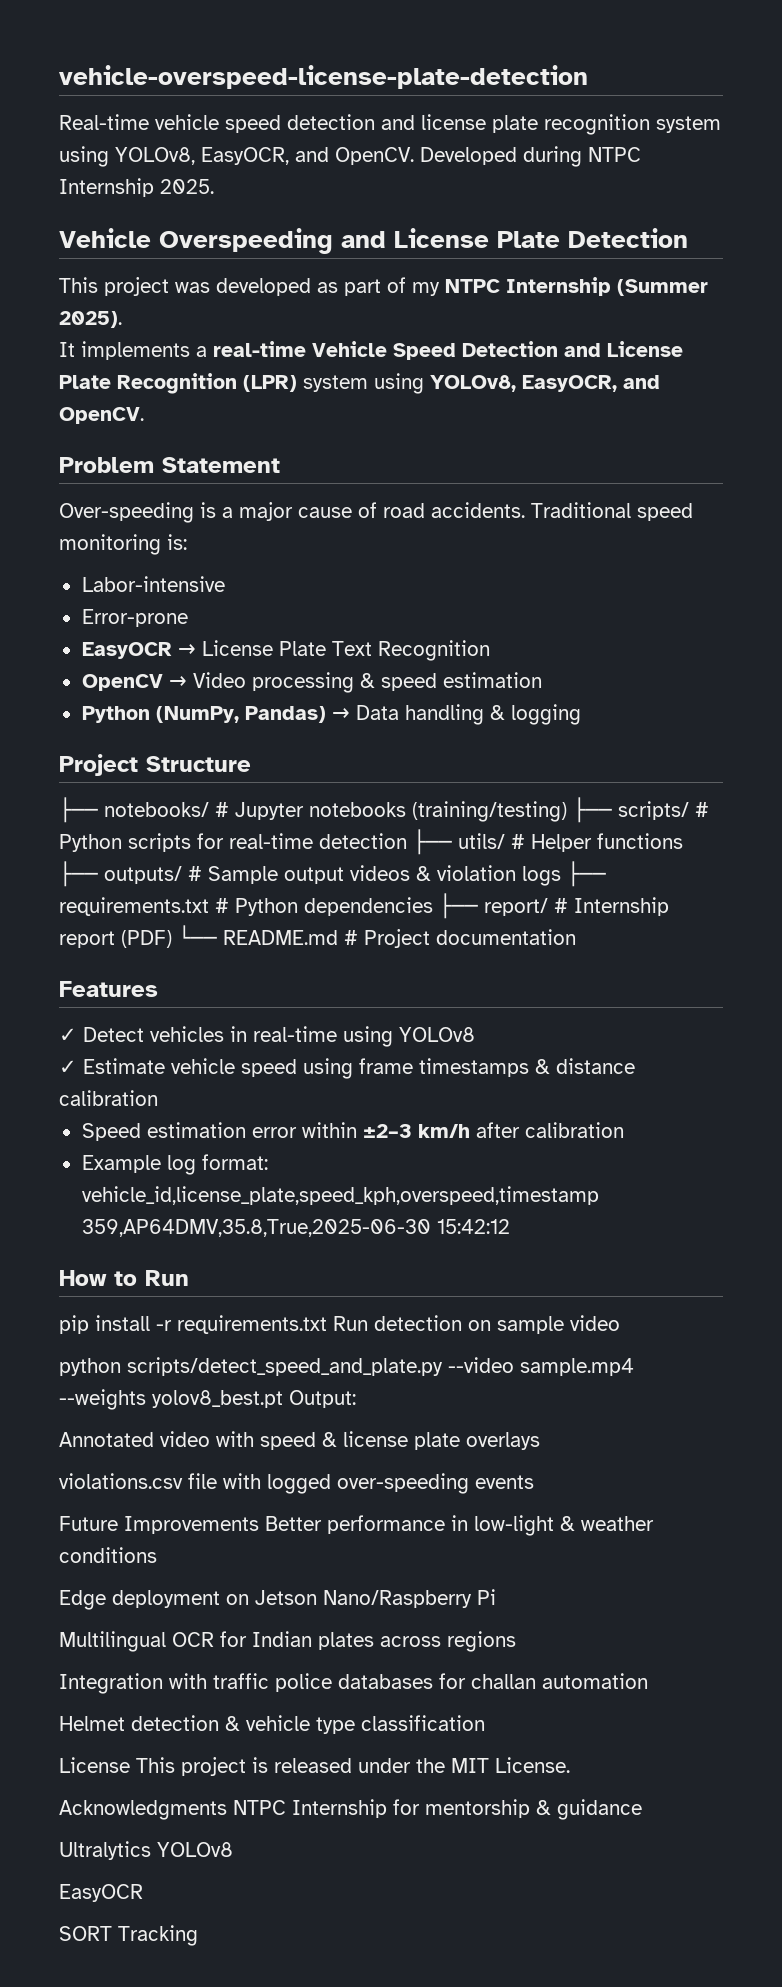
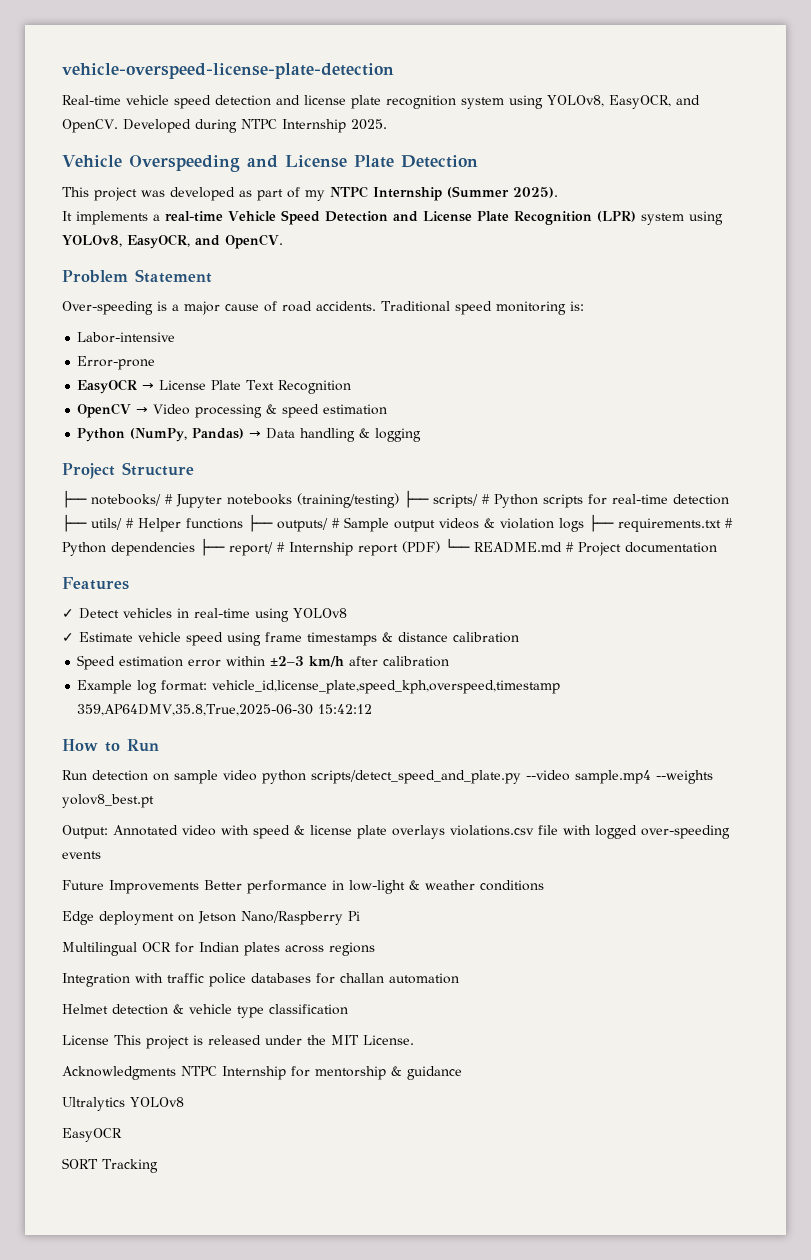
- pip install -r requirements.txt Run detection on sample video
- python scripts/detect_speed_and_plate.py --video sample.mp4 --weights yolov8_best.pt Output:
- Annotated video with speed & license plate overlays
- violations.csv file with logged over-speeding events
+ Run detection on sample video python scripts/detect_speed_and_plate.py --video sample.mp4 --weights yolov8_best.pt
+ Output: Annotated video with speed & license plate overlays violations.csv file with logged over-speeding events

